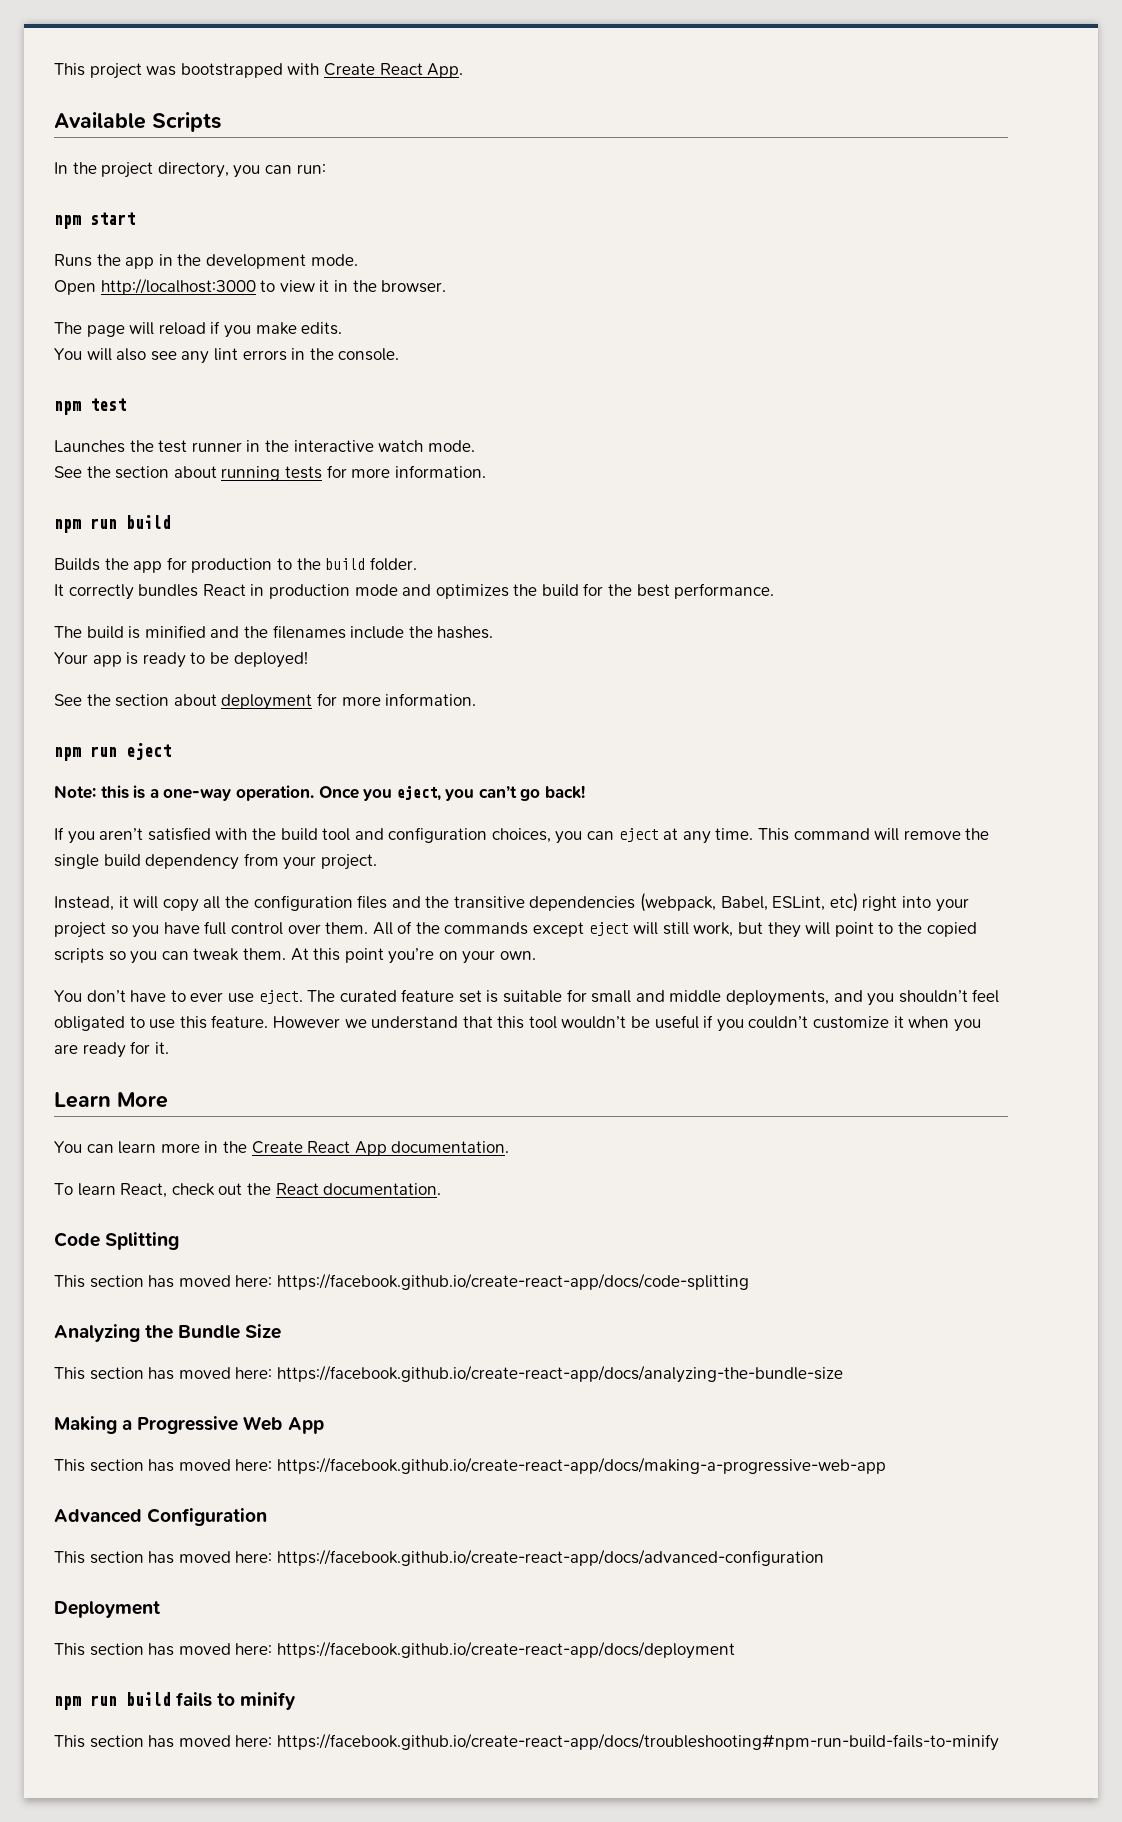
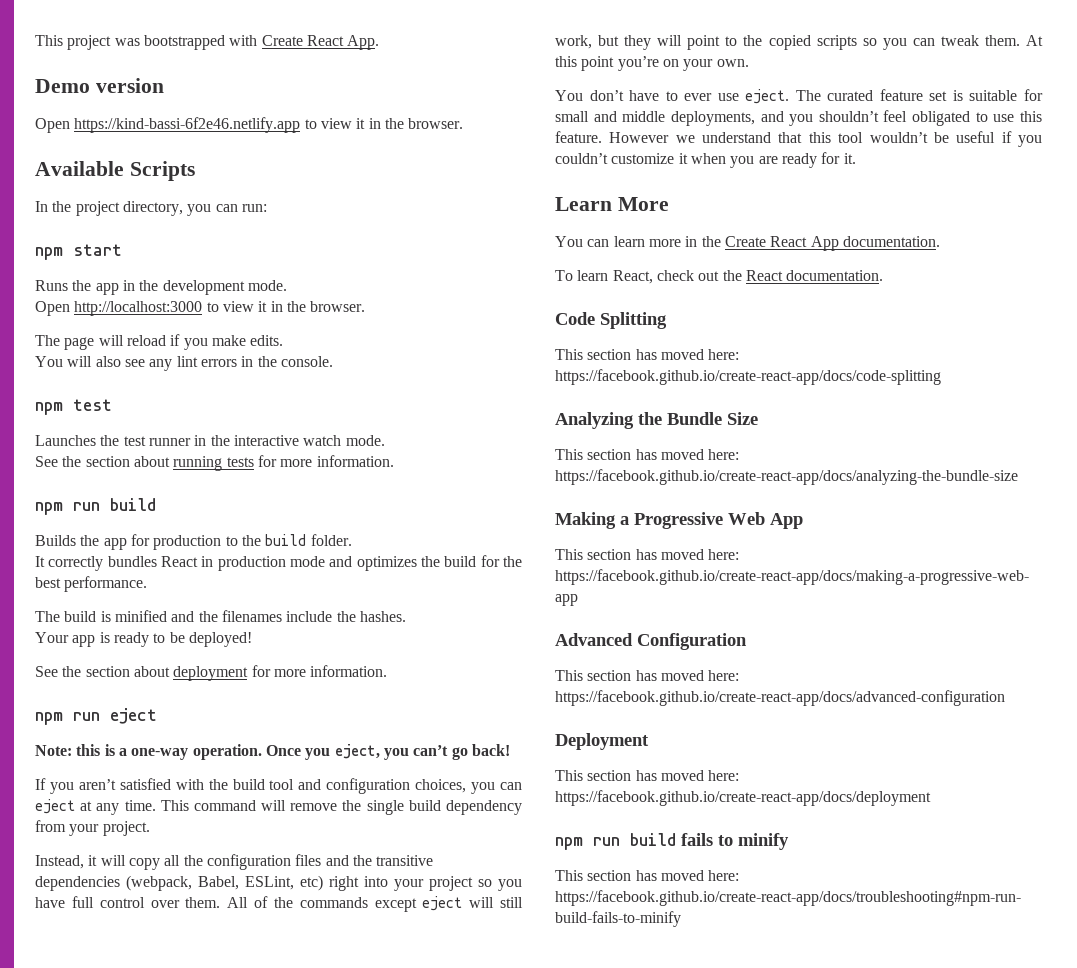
+ Demo version
+ Open https://kind-bassi-6f2e46.netlify.app to view it in the browser.

